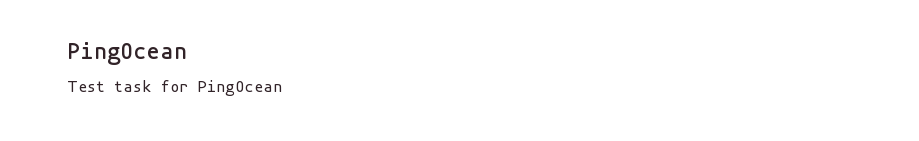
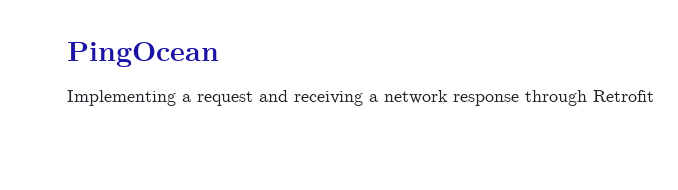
- Test task for PingOcean
+ Implementing a request and receiving a network response through Retrofit

